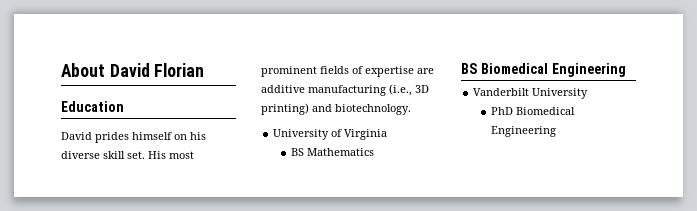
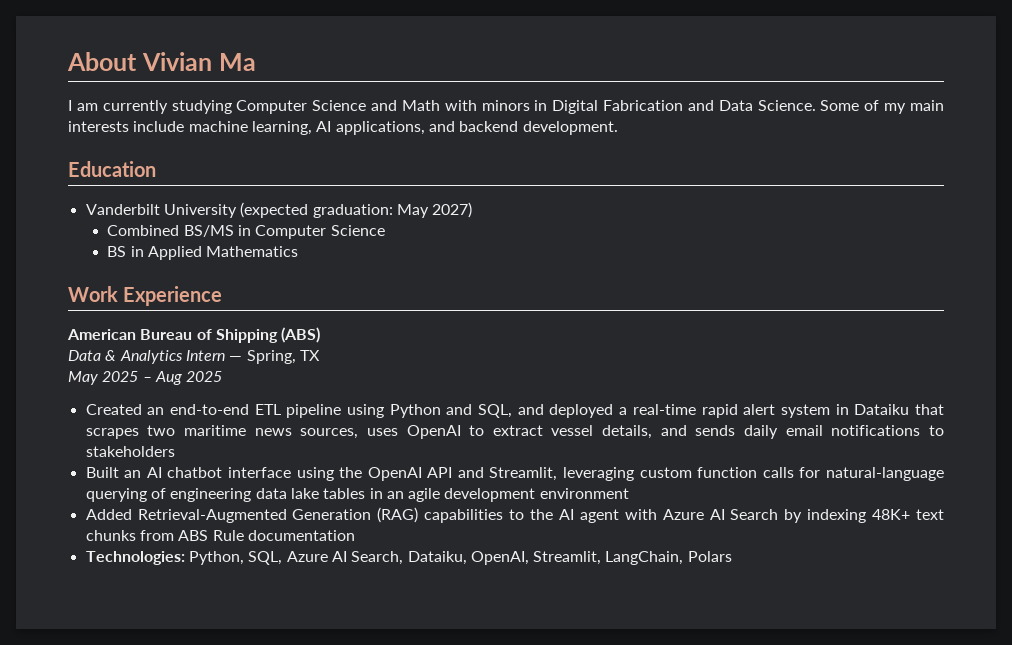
- About David Florian
+ About Vivian Ma
+ I am currently studying Computer Science and Math with minors in Digital Fabrication and Data Science. Some of my main interests include machine learning, AI applications, and backend development.
  Education
- David prides himself on his diverse skill set. His most prominent fields of expertise are additive manufacturing (i.e., 3D printing) and biotechnology.
- University of Virginia
- BS Mathematics
+ Vanderbilt University (expected graduation: May 2027)
+ Combined BS/MS in Computer Science
+ BS in Applied Mathematics
- BS Biomedical Engineering
- Vanderbilt University
- PhD Biomedical Engineering
+ Work Experience
+ American Bureau of Shipping (ABS)
+ Data & Analytics Intern — Spring, TX
+ May 2025 – Aug 2025
+ Created an end-to-end ETL pipeline using Python and SQL, and deployed a real-time rapid alert system in Dataiku that scrapes two maritime news sources, uses OpenAI to extract vessel details, and sends daily email notifications to stakeholders
+ Built an AI chatbot interface using the OpenAI API and Streamlit, leveraging custom function calls for natural-language querying of engineering data lake tables in an agile development environment
+ Added Retrieval-Augmented Generation (RAG) capabilities to the AI agent with Azure AI Search by indexing 48K+ text chunks from ABS Rule documentation
+ Technologies: Python, SQL, Azure AI Search, Dataiku, OpenAI, Streamlit, LangChain, Polars

